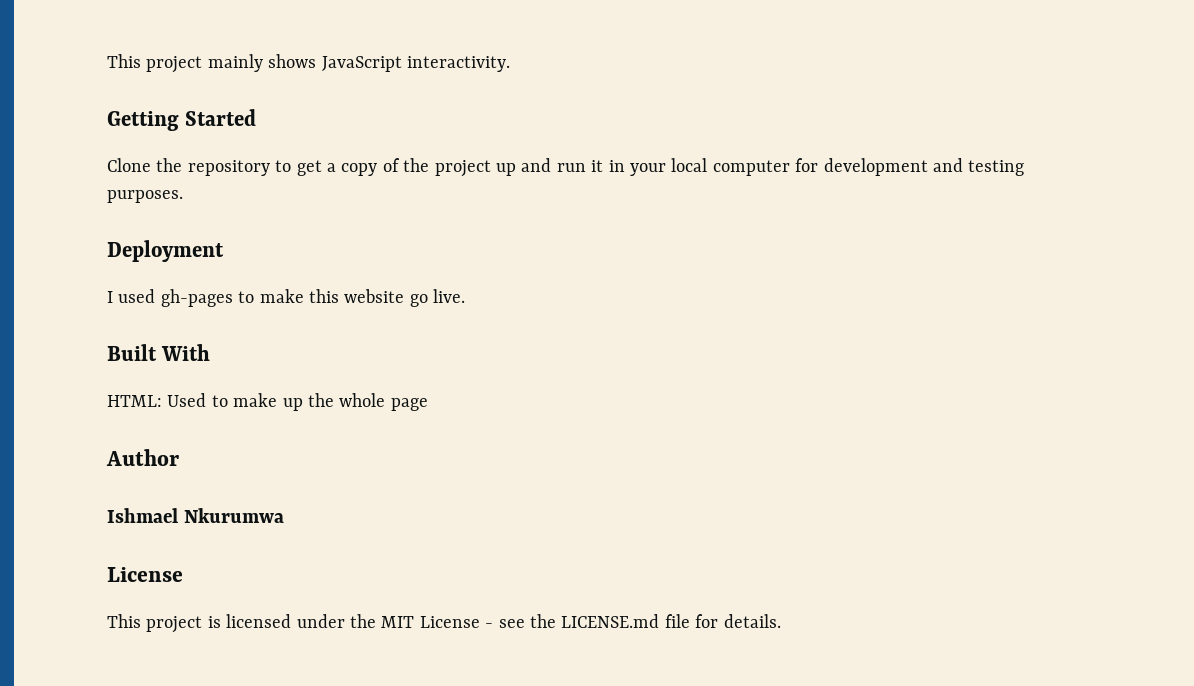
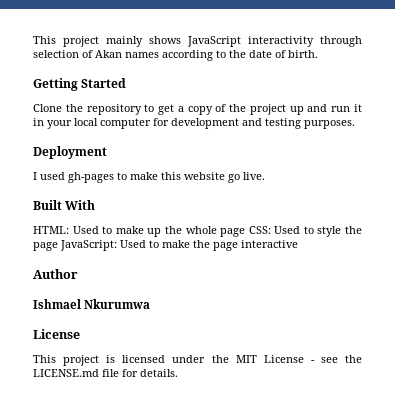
- This project mainly shows JavaScript interactivity.
+ This project mainly shows JavaScript interactivity through selection of Akan names according to the date of birth.
- HTML: Used to make up the whole page
+ HTML: Used to make up the whole page CSS: Used to style the page JavaScript: Used to make the page interactive

